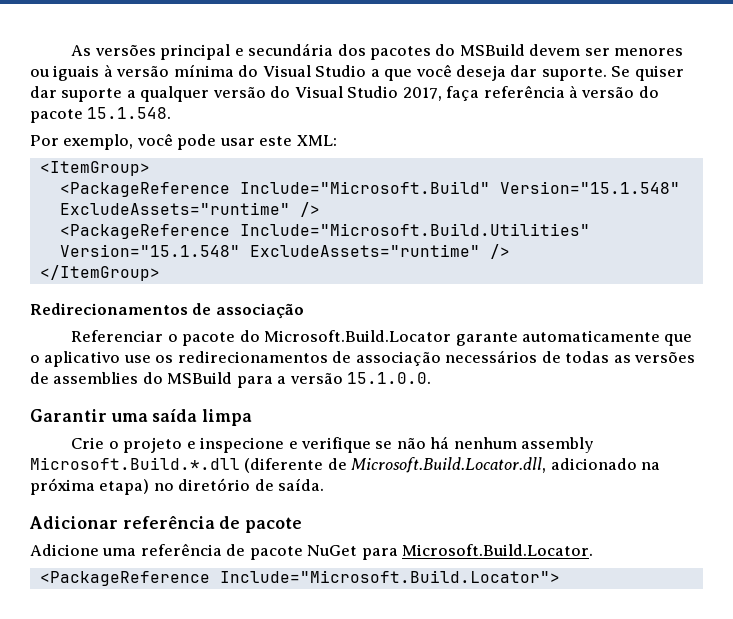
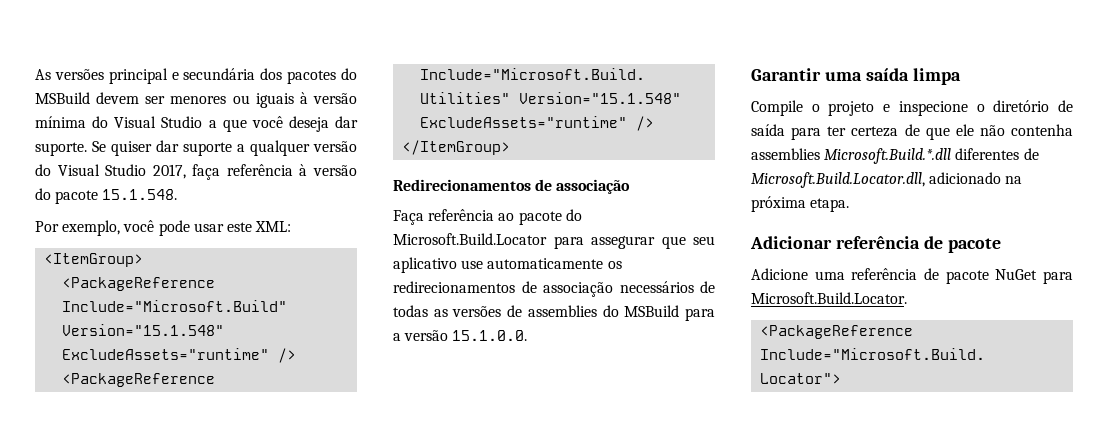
- Referenciar o pacote do Microsoft.Build.Locator garante automaticamente que o aplicativo use os redirecionamentos de associação necessários de todas as versões de assemblies do MSBuild para a versão 15.1.0.0.
+ Faça referência ao pacote do Microsoft.Build.Locator para assegurar que seu aplicativo use automaticamente os redirecionamentos de associação necessários de todas as versões de assemblies do MSBuild para a versão 15.1.0.0.
- Crie o projeto e inspecione e verifique se não há nenhum assembly Microsoft.Build.*.dll (diferente de Microsoft.Build.Locator.dll, adicionado na próxima etapa) no diretório de saída.
+ Compile o projeto e inspecione o diretório de saída para ter certeza de que ele não contenha assemblies Microsoft.Build.*.dll diferentes de Microsoft.Build.Locator.dll, adicionado na próxima etapa.

